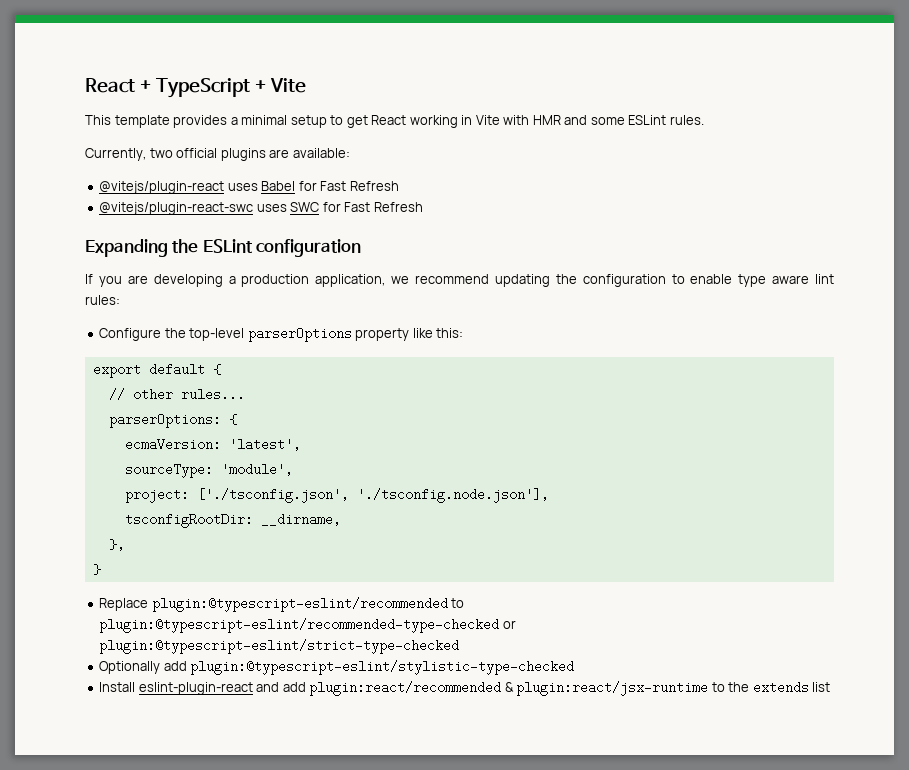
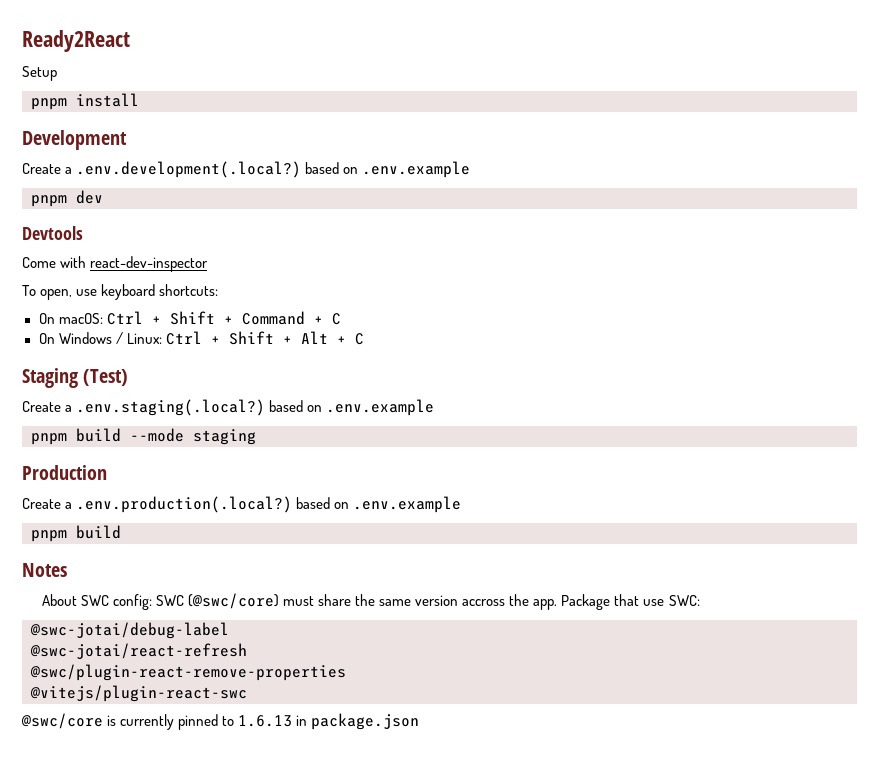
- React + TypeScript + Vite
- This template provides a minimal setup to get React working in Vite with HMR and some ESLint rules.
- Currently, two official plugins are available:
- @vitejs/plugin-react uses Babel for Fast Refresh
- @vitejs/plugin-react-swc uses SWC for Fast Refresh
- Expanding the ESLint configuration
- If you are developing a production application, we recommend updating the configuration to enable type aware lint rules:
- Configure the top-level parserOptions property like this:
- export default {
- // other rules...
- parserOptions: {
- ecmaVersion: 'latest',
- sourceType: 'module',
- project: ['./tsconfig.json', './tsconfig.node.json'],
- tsconfigRootDir: __dirname,
- },
- }
- Replace plugin:@typescript-eslint/recommended to plugin:@typescript-eslint/recommended-type-checked or plugin:@typescript-eslint/strict-type-checked
- Optionally add plugin:@typescript-eslint/stylistic-type-checked
- Install eslint-plugin-react and add plugin:react/recommended & plugin:react/jsx-runtime to the extends list
+ Ready2React
+ Setup
+ pnpm install
+ Development
+ Create a .env.development(.local?) based on .env.example
+ pnpm dev
+ Devtools
+ Come with react-dev-inspector
+ To open, use keyboard shortcuts:
+ On macOS: Ctrl + Shift + Command + C
+ On Windows / Linux: Ctrl + Shift + Alt + C
+ Staging (Test)
+ Create a .env.staging(.local?) based on .env.example
+ pnpm build --mode staging
+ Production
+ Create a .env.production(.local?) based on .env.example
+ pnpm build
+ Notes
+ About SWC config: SWC (@swc/core) must share the same version accross the app. Package that use SWC:
+ @swc-jotai/debug-label
+ @swc-jotai/react-refresh
+ @swc/plugin-react-remove-properties
+ @vitejs/plugin-react-swc
+ @swc/core is currently pinned to 1.6.13 in package.json

